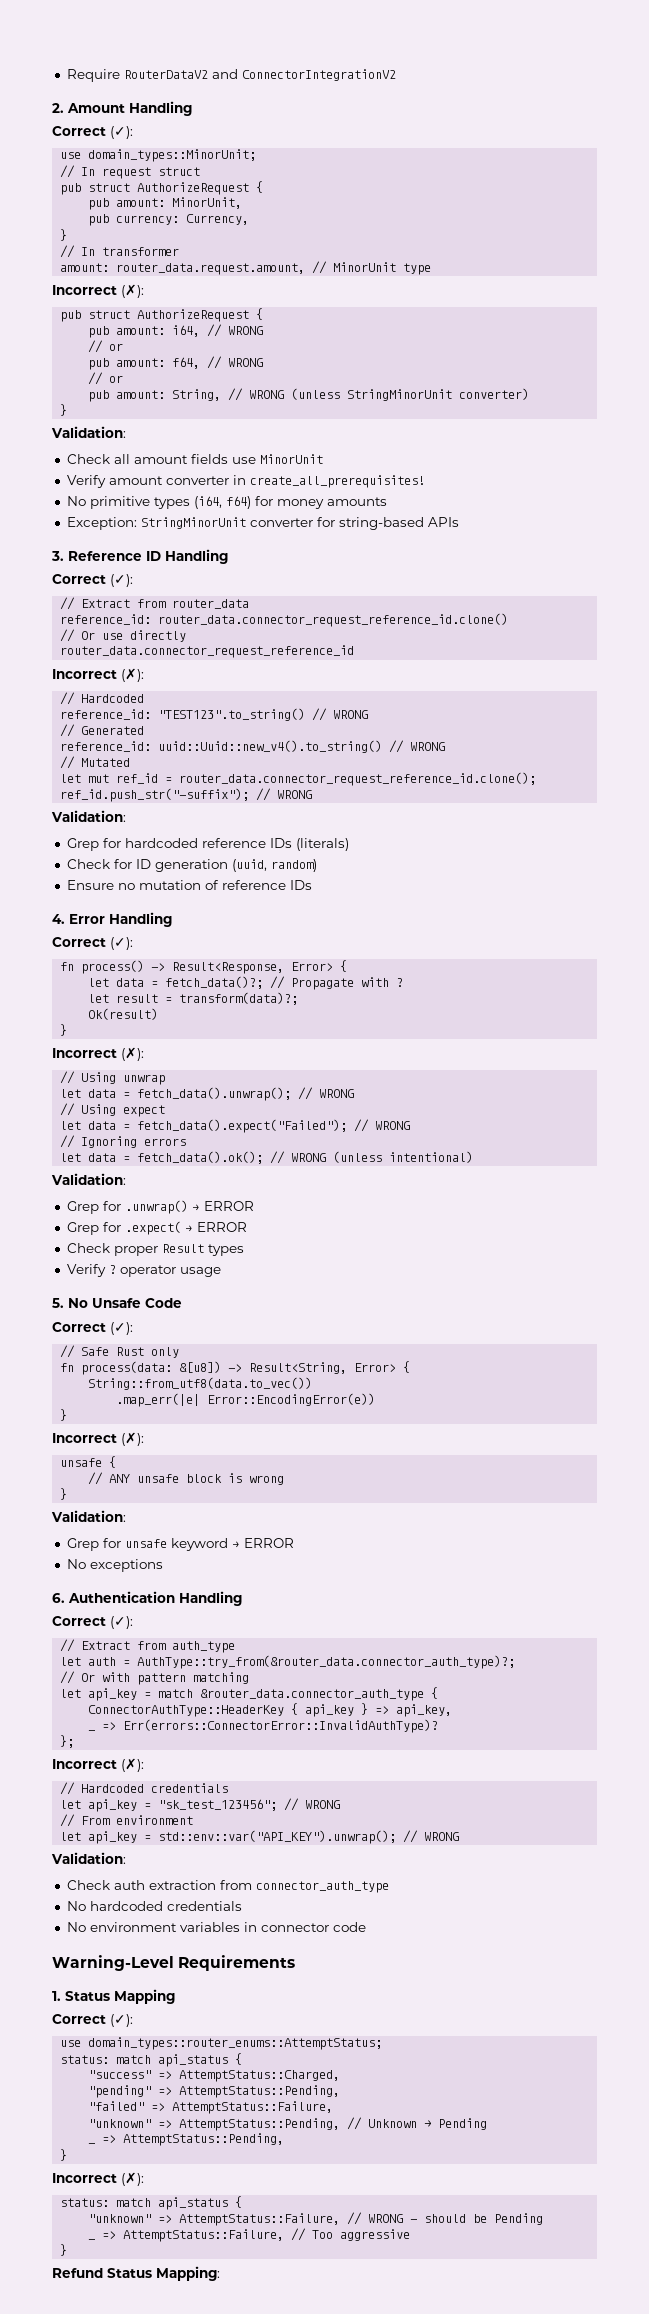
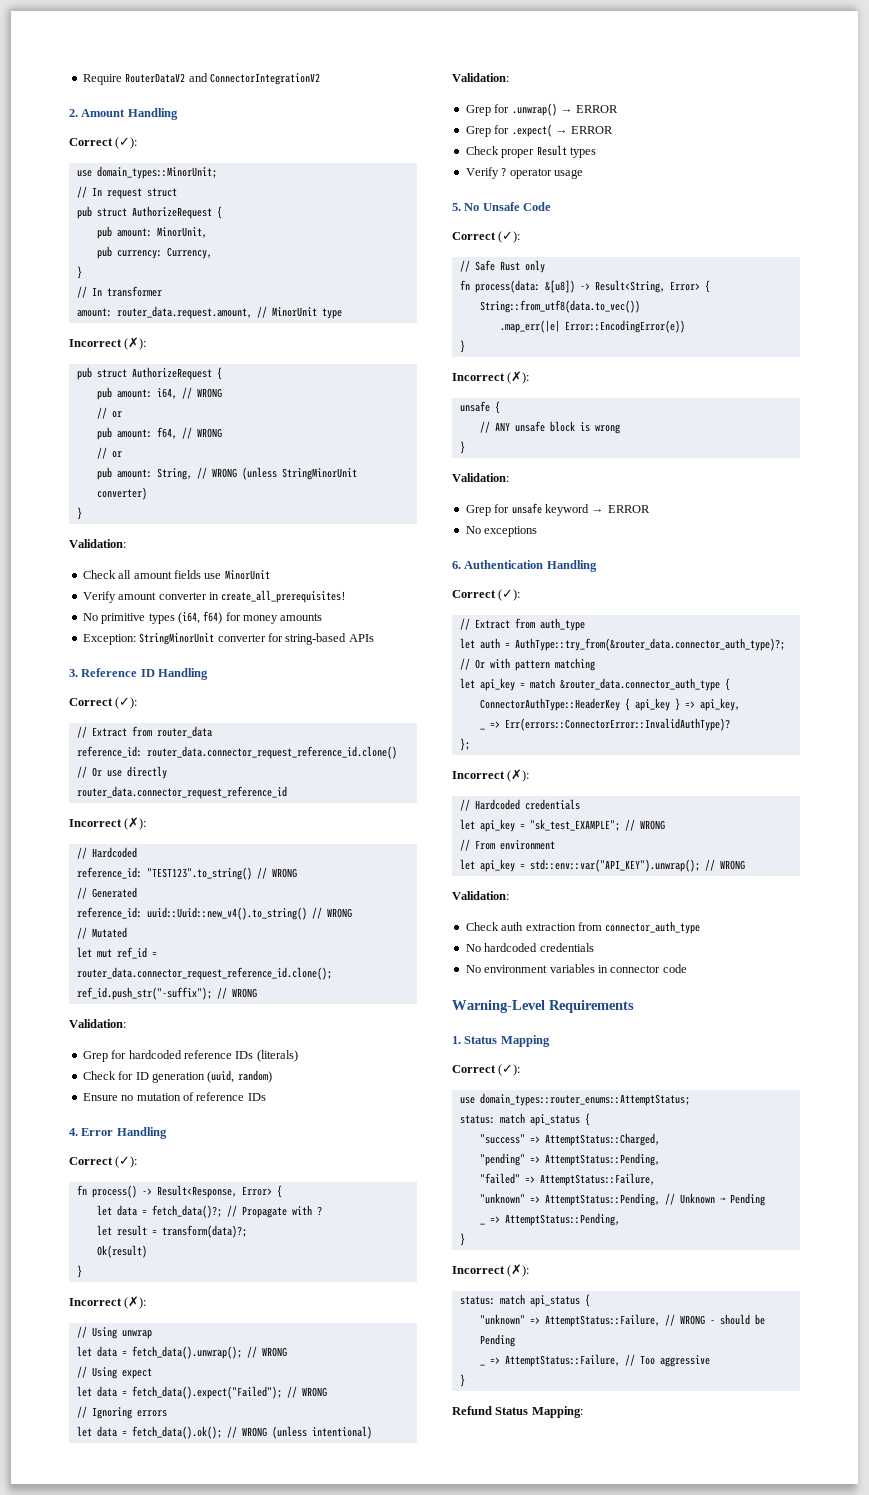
- let api_key = "sk_test_123456"; // WRONG
+ let api_key = "sk_test_EXAMPLE"; // WRONG

